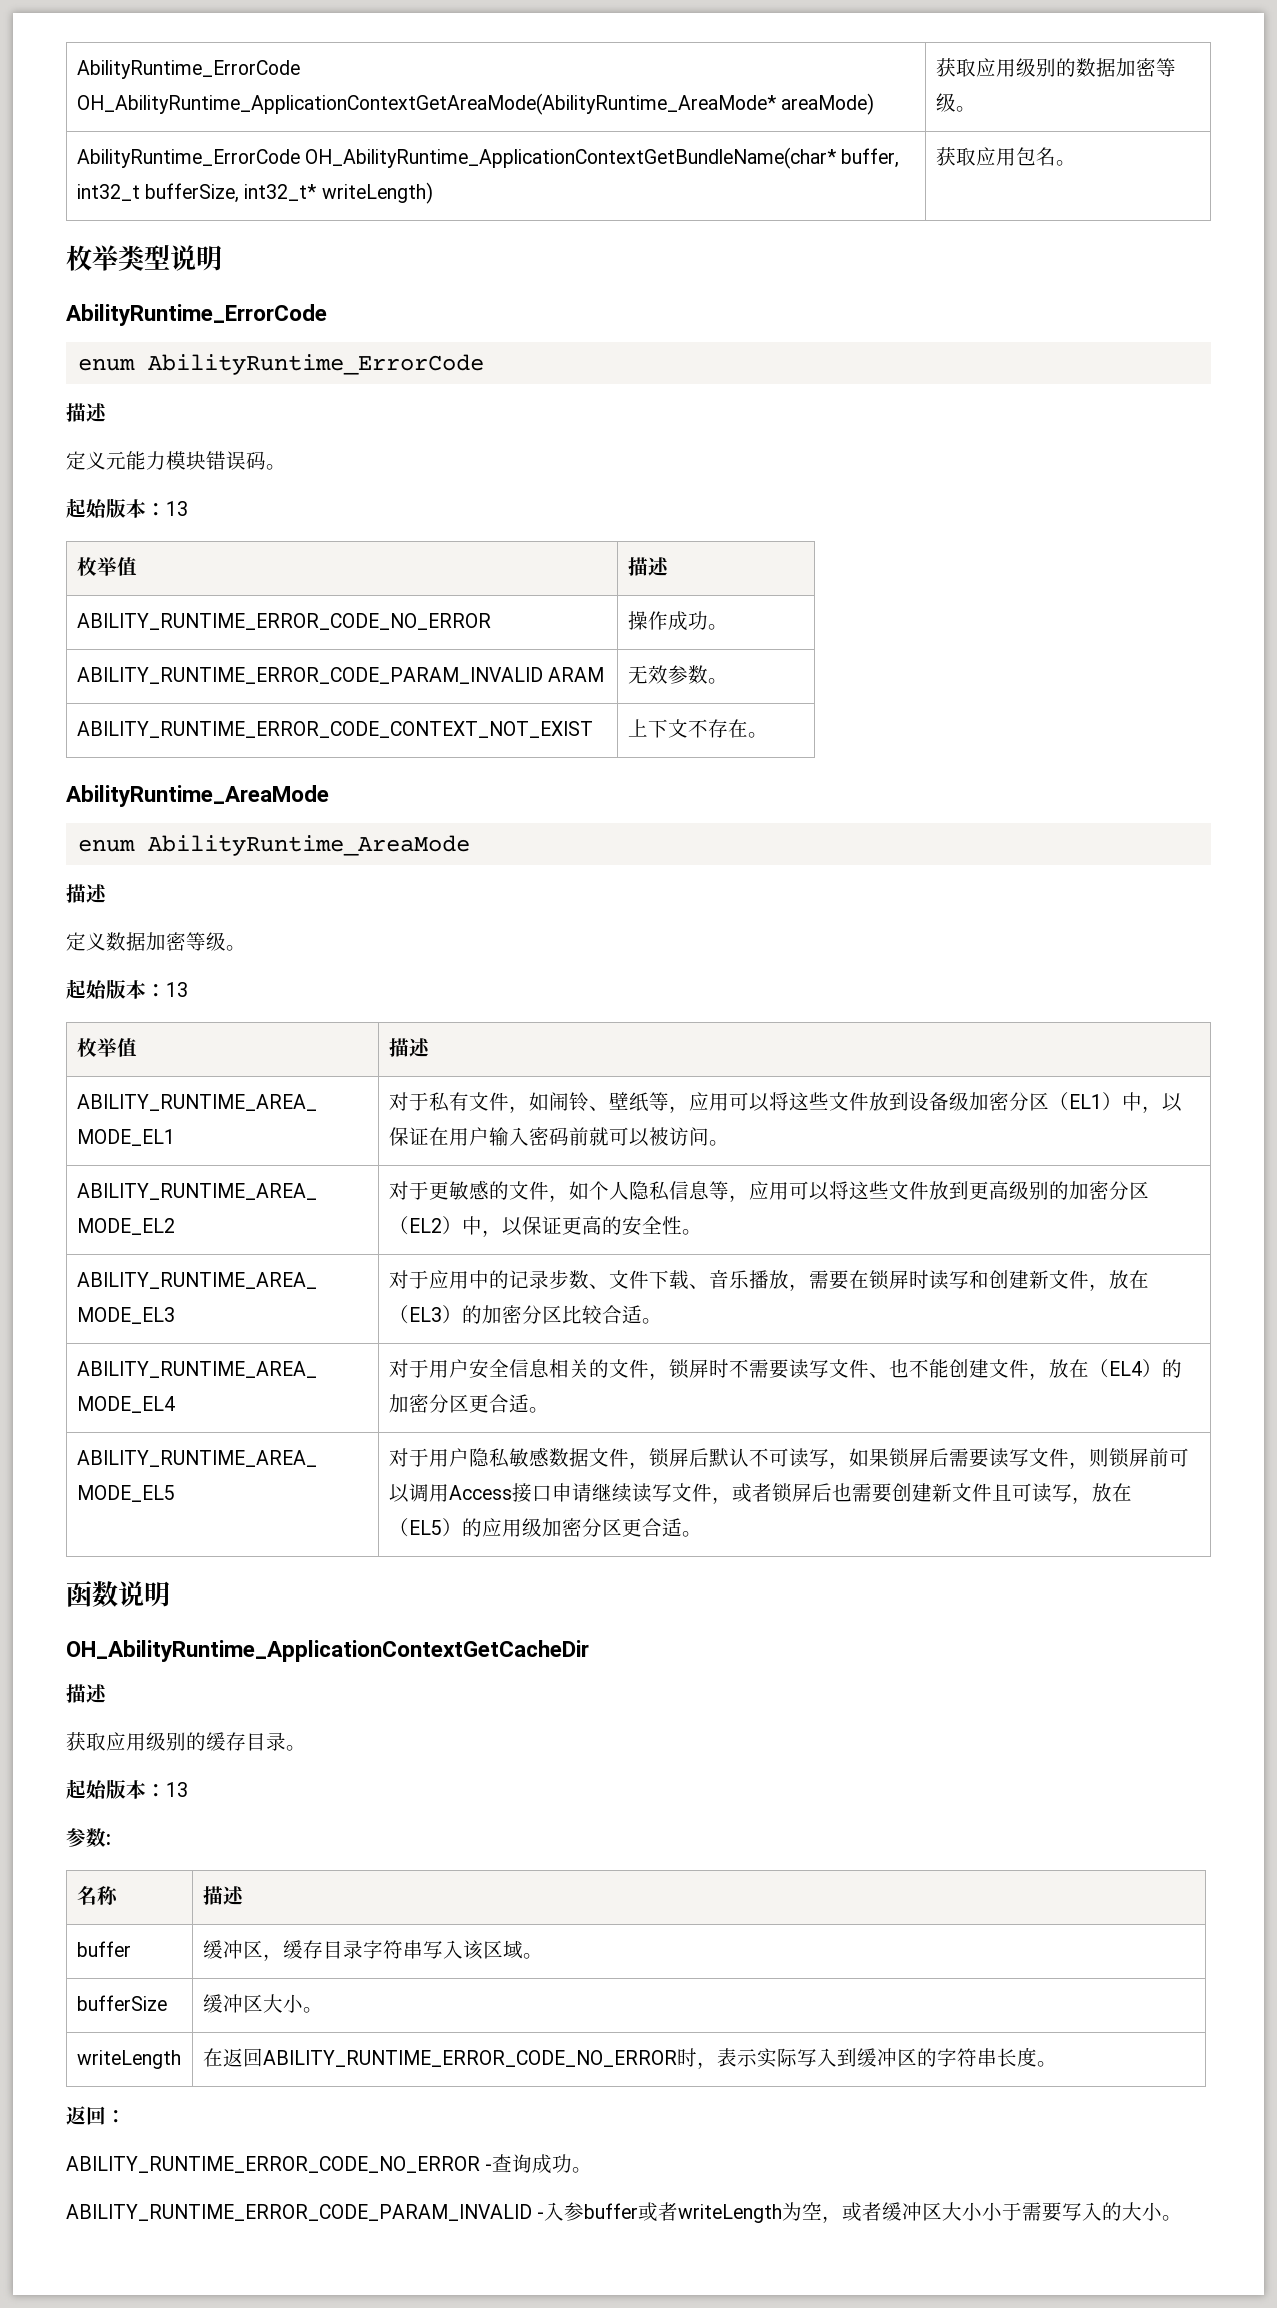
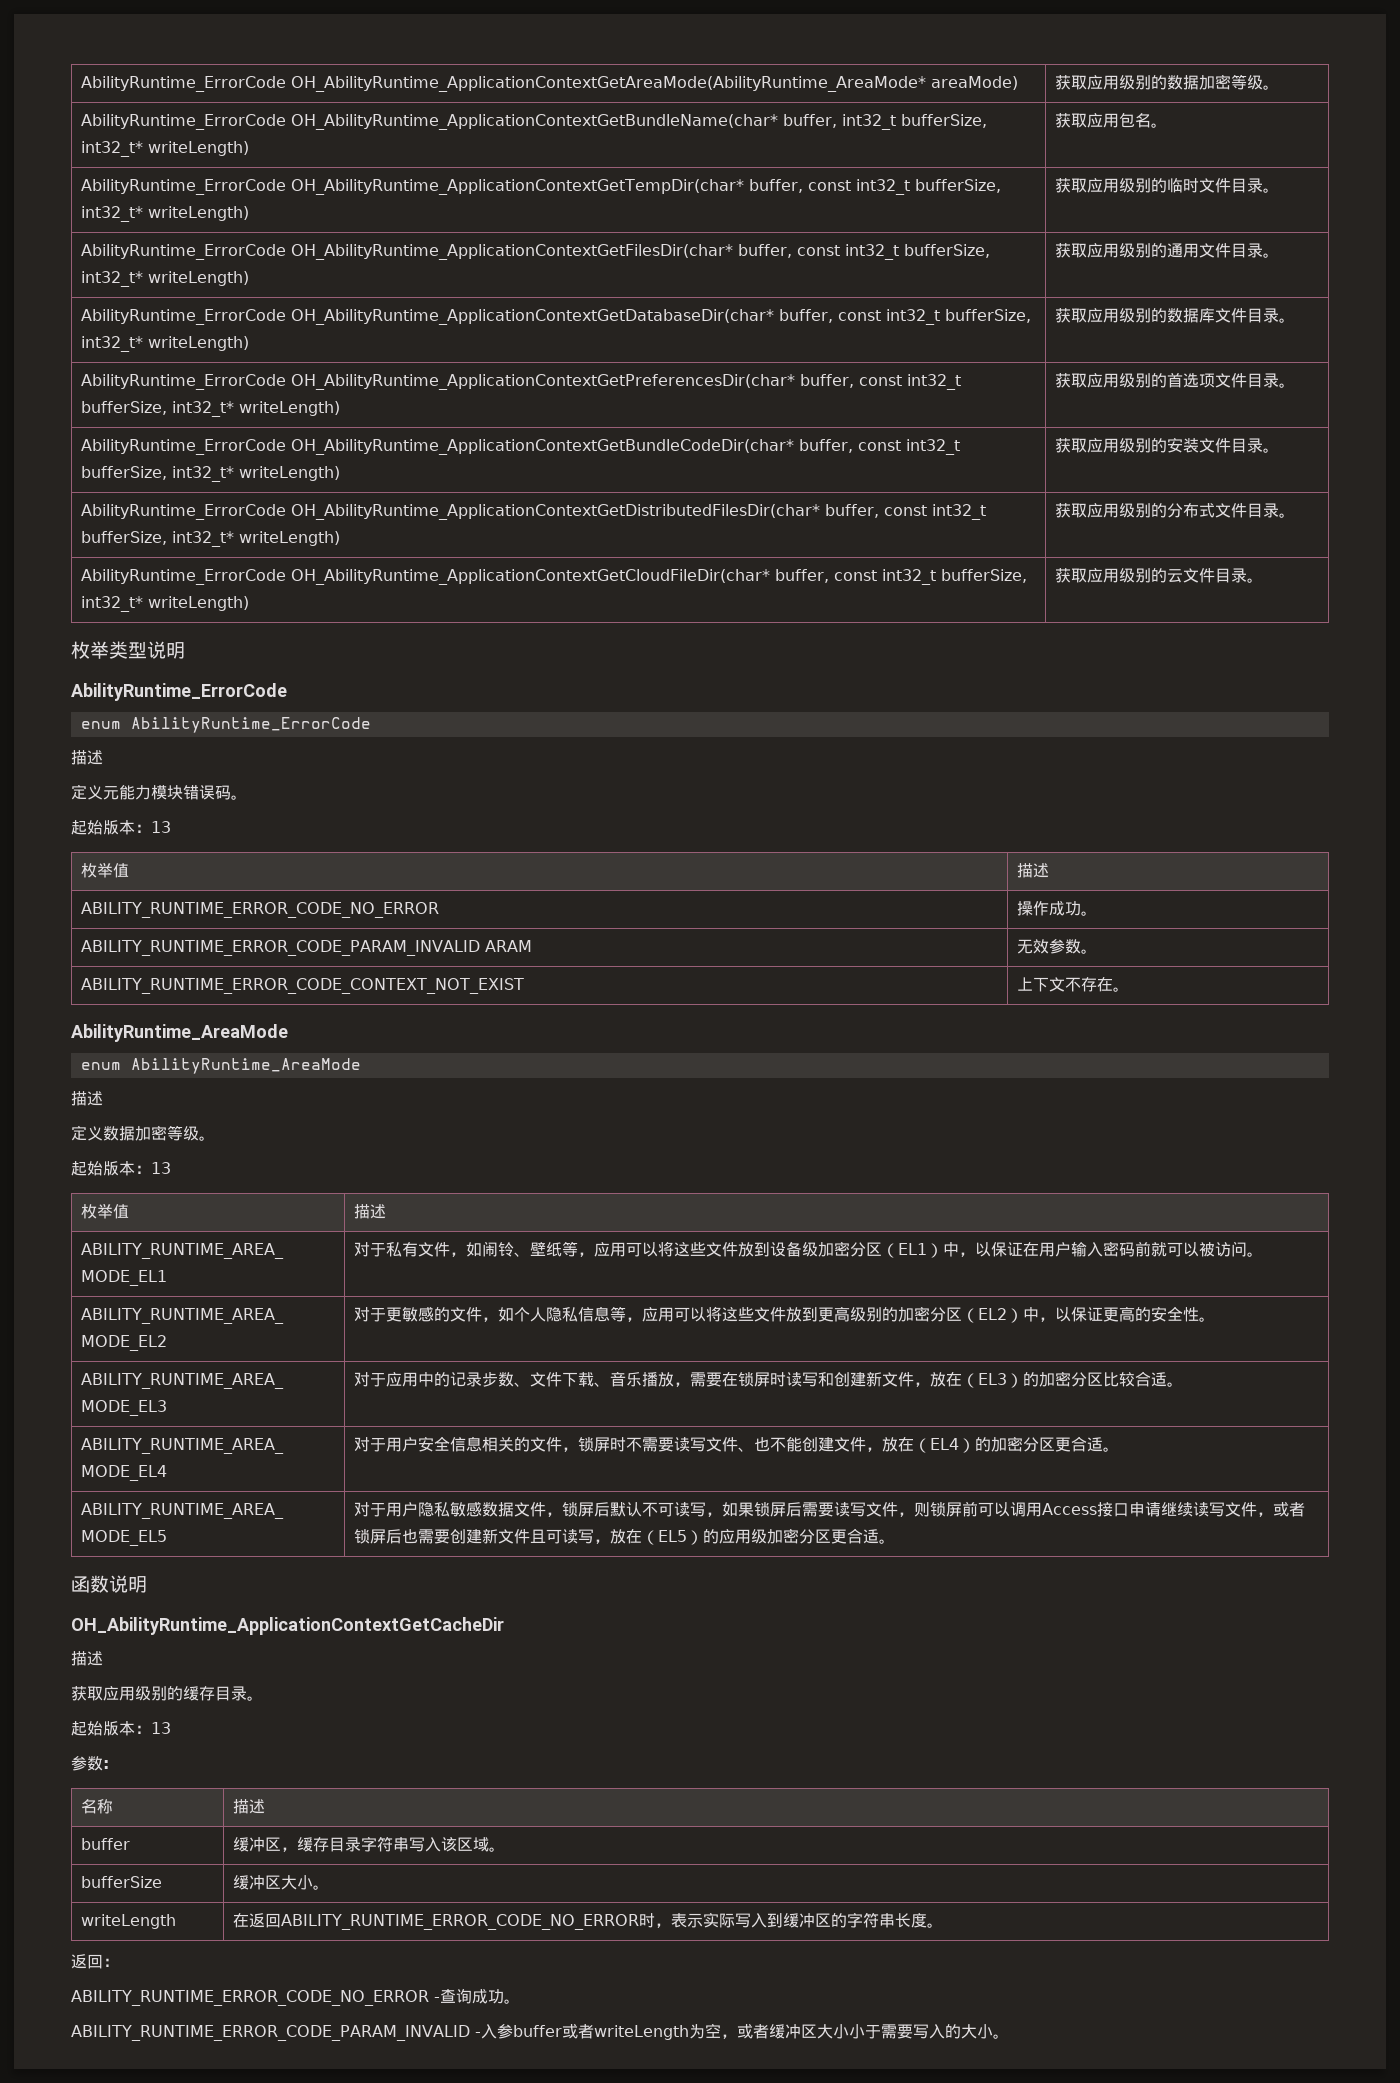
+ AbilityRuntime_ErrorCode OH_AbilityRuntime_ApplicationContextGetTempDir(char* buffer, const int32_t bufferSize, int32_t* writeLength) | 获取应用级别的临时文件目录。
+ AbilityRuntime_ErrorCode OH_AbilityRuntime_ApplicationContextGetFilesDir(char* buffer, const int32_t bufferSize, int32_t* writeLength) | 获取应用级别的通用文件目录。
+ AbilityRuntime_ErrorCode OH_AbilityRuntime_ApplicationContextGetDatabaseDir(char* buffer, const int32_t bufferSize, int32_t* writeLength) | 获取应用级别的数据库文件目录。
+ AbilityRuntime_ErrorCode OH_AbilityRuntime_ApplicationContextGetPreferencesDir(char* buffer, const int32_t bufferSize, int32_t* writeLength) | 获取应用级别的首选项文件目录。
+ AbilityRuntime_ErrorCode OH_AbilityRuntime_ApplicationContextGetBundleCodeDir(char* buffer, const int32_t bufferSize, int32_t* writeLength) | 获取应用级别的安装文件目录。
+ AbilityRuntime_ErrorCode OH_AbilityRuntime_ApplicationContextGetDistributedFilesDir(char* buffer, const int32_t bufferSize, int32_t* writeLength) | 获取应用级别的分布式文件目录。
+ AbilityRuntime_ErrorCode OH_AbilityRuntime_ApplicationContextGetCloudFileDir(char* buffer, const int32_t bufferSize, int32_t* writeLength) | 获取应用级别的云文件目录。

